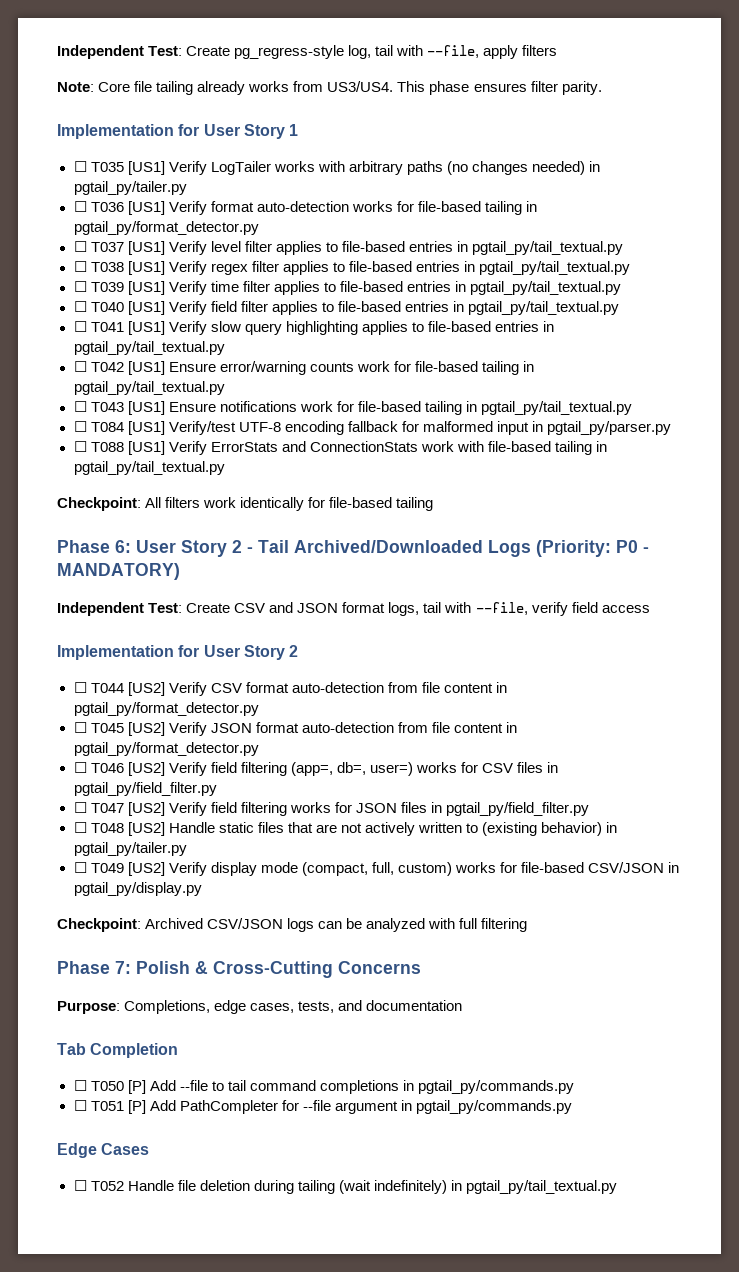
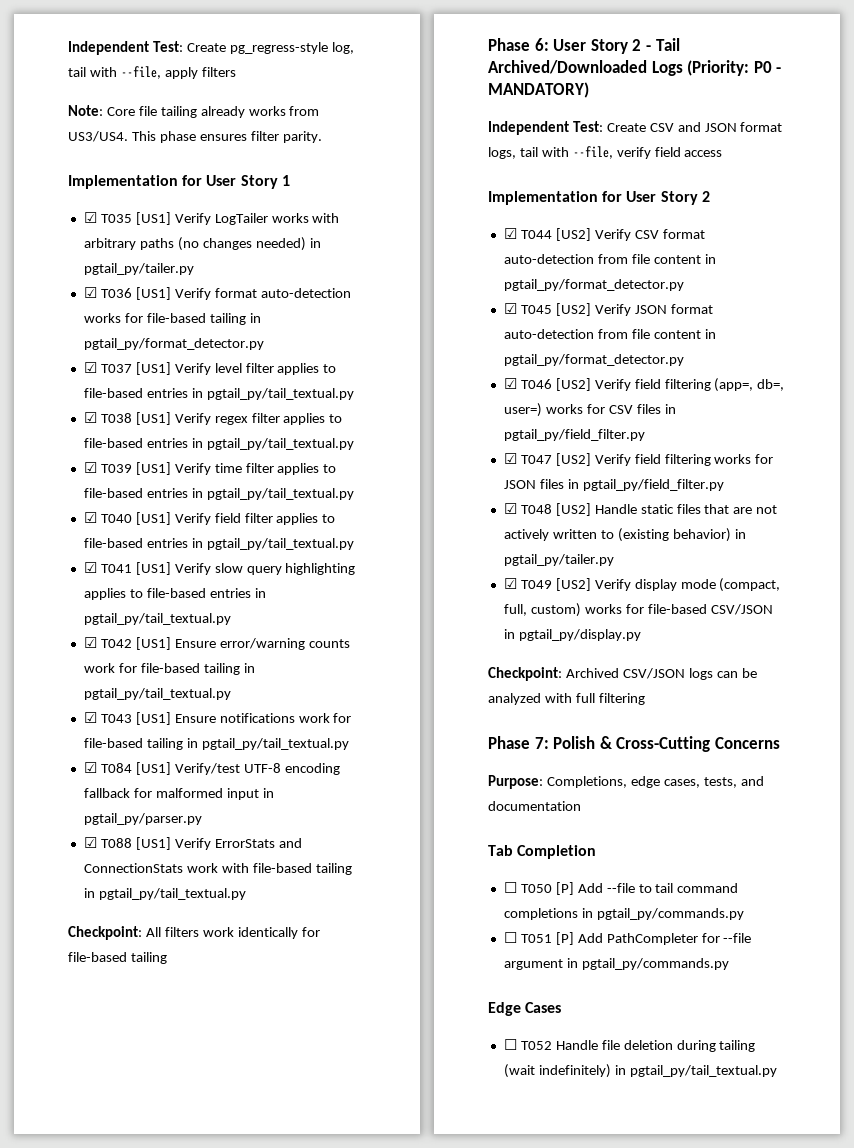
- ☐ T035 [US1] Verify LogTailer works with arbitrary paths (no changes needed) in pgtail_py/tailer.py
+ ☑ T035 [US1] Verify LogTailer works with arbitrary paths (no changes needed) in pgtail_py/tailer.py
- ☐ T036 [US1] Verify format auto-detection works for file-based tailing in pgtail_py/format_detector.py
+ ☑ T036 [US1] Verify format auto-detection works for file-based tailing in pgtail_py/format_detector.py
- ☐ T037 [US1] Verify level filter applies to file-based entries in pgtail_py/tail_textual.py
+ ☑ T037 [US1] Verify level filter applies to file-based entries in pgtail_py/tail_textual.py
- ☐ T038 [US1] Verify regex filter applies to file-based entries in pgtail_py/tail_textual.py
+ ☑ T038 [US1] Verify regex filter applies to file-based entries in pgtail_py/tail_textual.py
- ☐ T039 [US1] Verify time filter applies to file-based entries in pgtail_py/tail_textual.py
+ ☑ T039 [US1] Verify time filter applies to file-based entries in pgtail_py/tail_textual.py
- ☐ T040 [US1] Verify field filter applies to file-based entries in pgtail_py/tail_textual.py
+ ☑ T040 [US1] Verify field filter applies to file-based entries in pgtail_py/tail_textual.py
- ☐ T041 [US1] Verify slow query highlighting applies to file-based entries in pgtail_py/tail_textual.py
+ ☑ T041 [US1] Verify slow query highlighting applies to file-based entries in pgtail_py/tail_textual.py
- ☐ T042 [US1] Ensure error/warning counts work for file-based tailing in pgtail_py/tail_textual.py
+ ☑ T042 [US1] Ensure error/warning counts work for file-based tailing in pgtail_py/tail_textual.py
- ☐ T043 [US1] Ensure notifications work for file-based tailing in pgtail_py/tail_textual.py
+ ☑ T043 [US1] Ensure notifications work for file-based tailing in pgtail_py/tail_textual.py
- ☐ T084 [US1] Verify/test UTF-8 encoding fallback for malformed input in pgtail_py/parser.py
+ ☑ T084 [US1] Verify/test UTF-8 encoding fallback for malformed input in pgtail_py/parser.py
- ☐ T088 [US1] Verify ErrorStats and ConnectionStats work with file-based tailing in pgtail_py/tail_textual.py
+ ☑ T088 [US1] Verify ErrorStats and ConnectionStats work with file-based tailing in pgtail_py/tail_textual.py
- ☐ T044 [US2] Verify CSV format auto-detection from file content in pgtail_py/format_detector.py
+ ☑ T044 [US2] Verify CSV format auto-detection from file content in pgtail_py/format_detector.py
- ☐ T045 [US2] Verify JSON format auto-detection from file content in pgtail_py/format_detector.py
+ ☑ T045 [US2] Verify JSON format auto-detection from file content in pgtail_py/format_detector.py
- ☐ T046 [US2] Verify field filtering (app=, db=, user=) works for CSV files in pgtail_py/field_filter.py
+ ☑ T046 [US2] Verify field filtering (app=, db=, user=) works for CSV files in pgtail_py/field_filter.py
- ☐ T047 [US2] Verify field filtering works for JSON files in pgtail_py/field_filter.py
+ ☑ T047 [US2] Verify field filtering works for JSON files in pgtail_py/field_filter.py
- ☐ T048 [US2] Handle static files that are not actively written to (existing behavior) in pgtail_py/tailer.py
+ ☑ T048 [US2] Handle static files that are not actively written to (existing behavior) in pgtail_py/tailer.py
- ☐ T049 [US2] Verify display mode (compact, full, custom) works for file-based CSV/JSON in pgtail_py/display.py
+ ☑ T049 [US2] Verify display mode (compact, full, custom) works for file-based CSV/JSON in pgtail_py/display.py

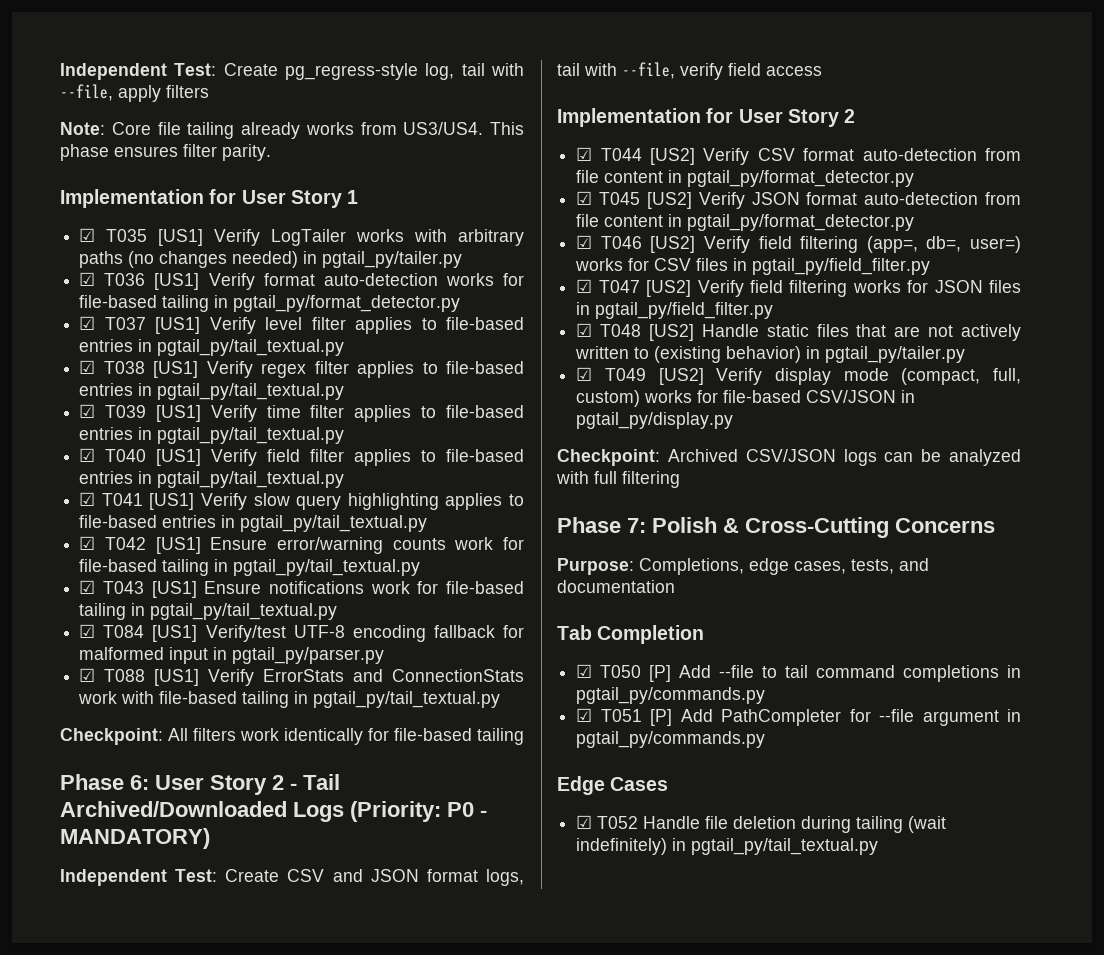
- ☐ T050 [P] Add --file to tail command completions in pgtail_py/commands.py
+ ☑ T050 [P] Add --file to tail command completions in pgtail_py/commands.py
- ☐ T051 [P] Add PathCompleter for --file argument in pgtail_py/commands.py
+ ☑ T051 [P] Add PathCompleter for --file argument in pgtail_py/commands.py
- ☐ T052 Handle file deletion during tailing (wait indefinitely) in pgtail_py/tail_textual.py
+ ☑ T052 Handle file deletion during tailing (wait indefinitely) in pgtail_py/tail_textual.py

